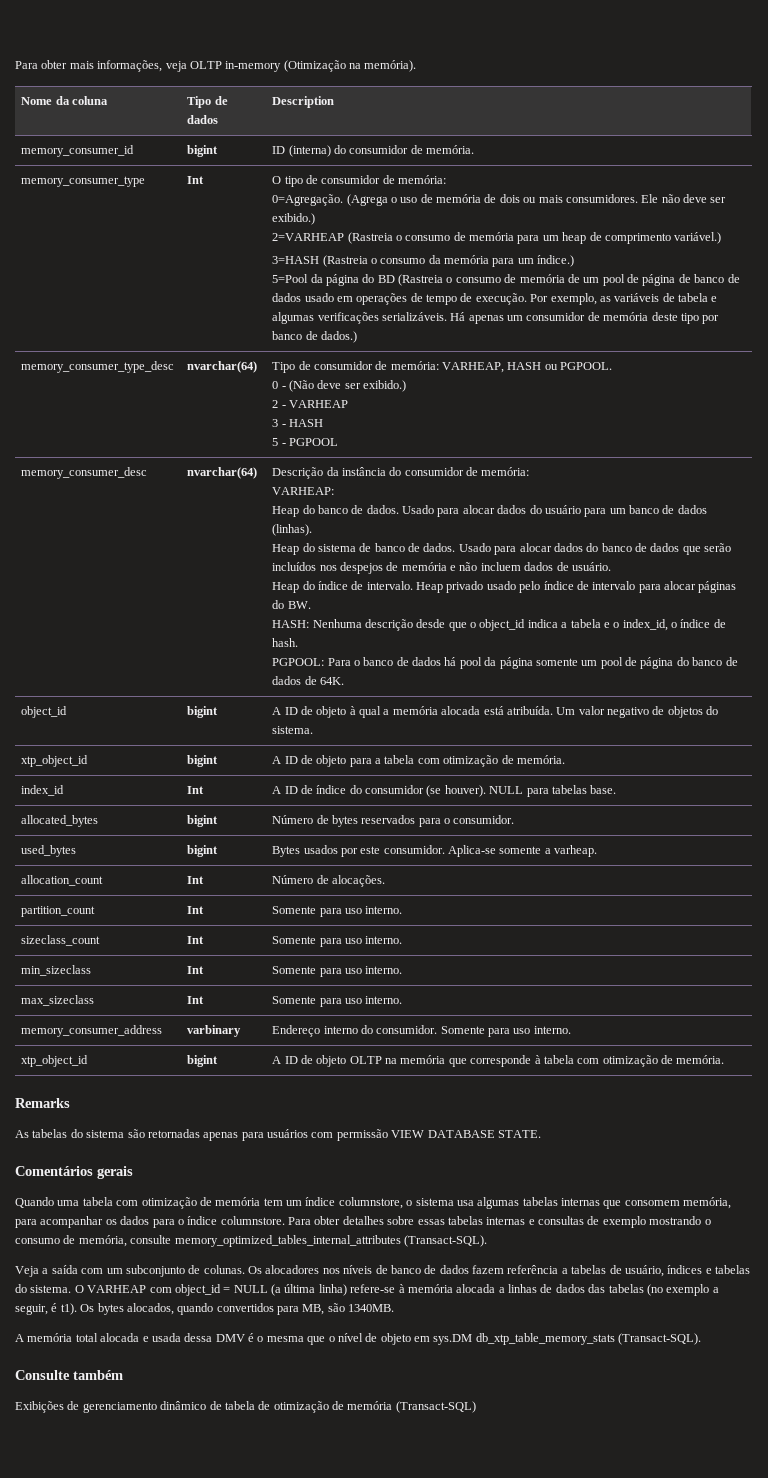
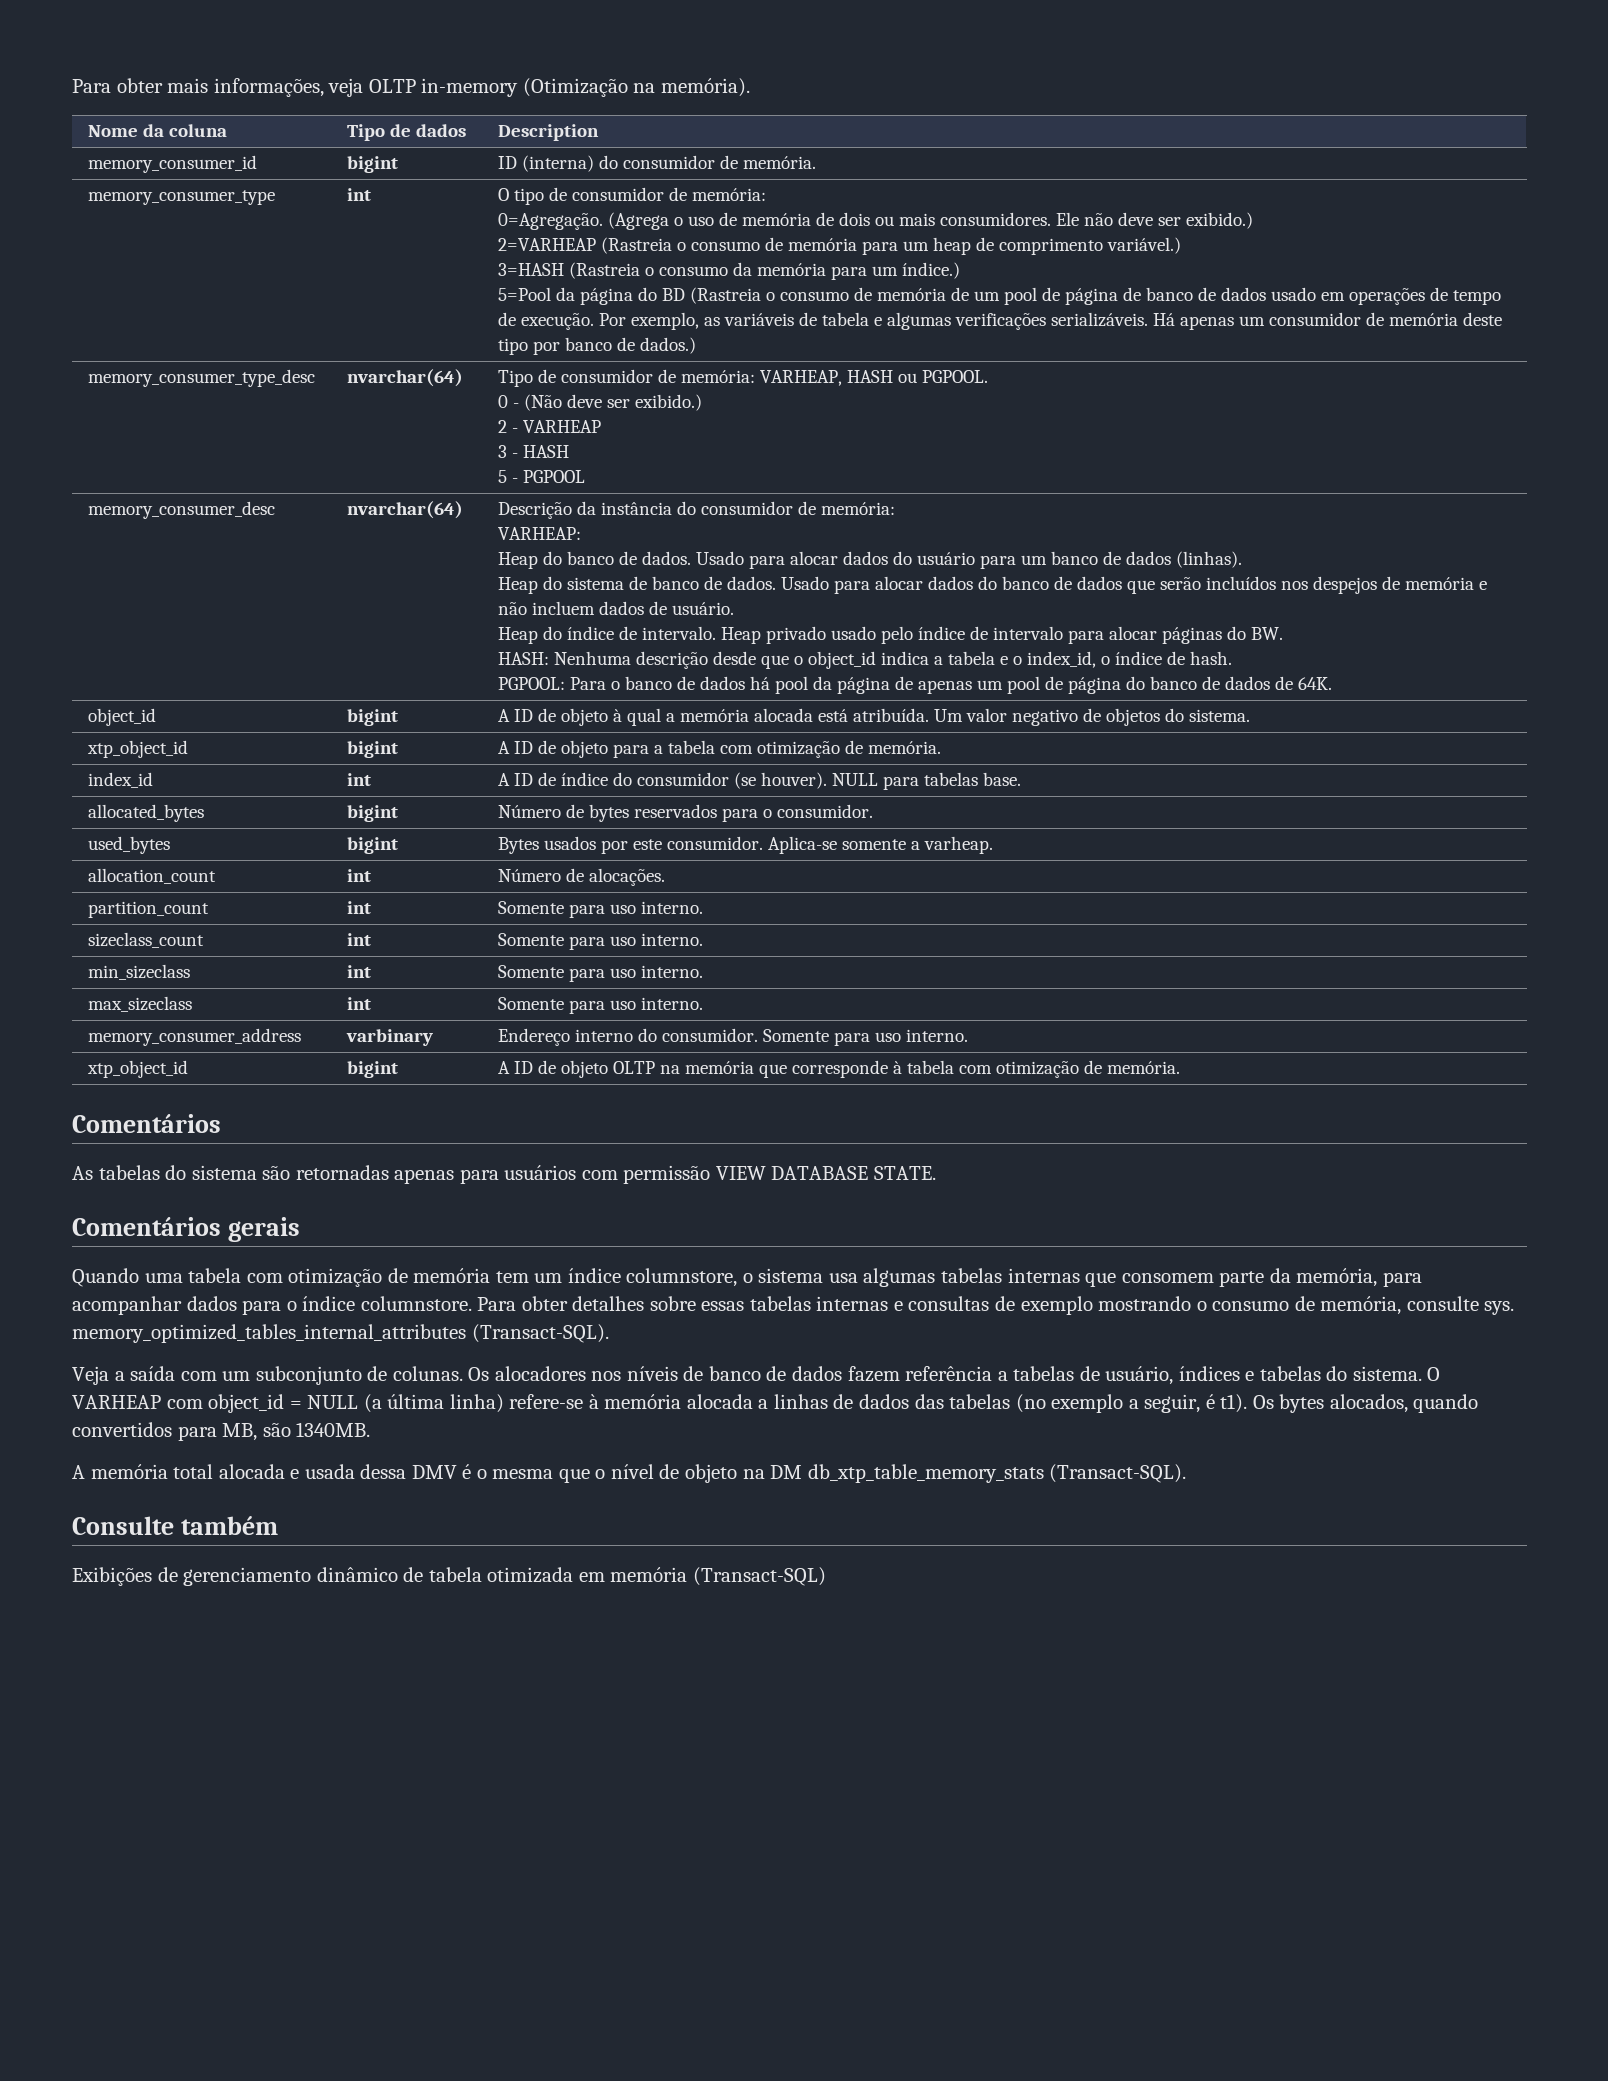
- memory_consumer_type | Int
+ memory_consumer_type | int
- PGPOOL: Para o banco de dados há pool da página somente um pool de página do banco de dados de 64K.
+ PGPOOL: Para o banco de dados há pool da página de apenas um pool de página do banco de dados de 64K.
- index_id | Int | A ID de índice do consumidor (se houver). NULL para tabelas base.
+ index_id | int | A ID de índice do consumidor (se houver). NULL para tabelas base.
- allocation_count | Int | Número de alocações.
+ allocation_count | int | Número de alocações.
- partition_count | Int | Somente para uso interno.
+ partition_count | int | Somente para uso interno.
- sizeclass_count | Int | Somente para uso interno.
+ sizeclass_count | int | Somente para uso interno.
- min_sizeclass | Int | Somente para uso interno.
+ min_sizeclass | int | Somente para uso interno.
- max_sizeclass | Int | Somente para uso interno.
+ max_sizeclass | int | Somente para uso interno.
  xtp_object_id | bigint | A ID de objeto OLTP na memória que corresponde à tabela com otimização de memória.
- Remarks
+ Comentários
- Quando uma tabela com otimização de memória tem um índice columnstore, o sistema usa algumas tabelas internas que consomem memória, para acompanhar os dados para o índice columnstore.
+ Quando uma tabela com otimização de memória tem um índice columnstore, o sistema usa algumas tabelas internas que consomem parte da memória, para acompanhar dados para o índice columnstore.
- Para obter detalhes sobre essas tabelas internas e consultas de exemplo mostrando o consumo de memória, consulte memory_optimized_tables_internal_attributes (Transact-SQL).
+ Para obter detalhes sobre essas tabelas internas e consultas de exemplo mostrando o consumo de memória, consulte sys. memory_optimized_tables_internal_attributes (Transact-SQL).
- A memória total alocada e usada dessa DMV é o mesma que o nível de objeto em sys.DM db_xtp_table_memory_stats (Transact-SQL).
+ A memória total alocada e usada dessa DMV é o mesma que o nível de objeto na DM db_xtp_table_memory_stats (Transact-SQL).
- Exibições de gerenciamento dinâmico de tabela de otimização de memória (Transact-SQL)
+ Exibições de gerenciamento dinâmico de tabela otimizada em memória (Transact-SQL)

